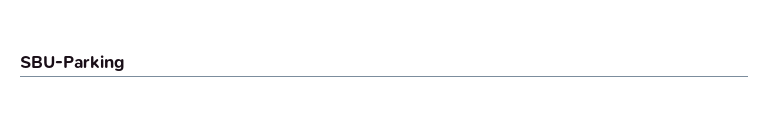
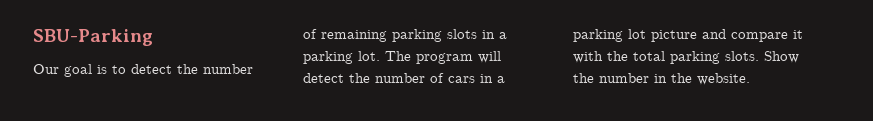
+ Our goal is to detect the number of remaining parking slots in a parking lot. The program will detect the number of cars in a parking lot picture and compare it with the total parking slots. Show the number in the website.

